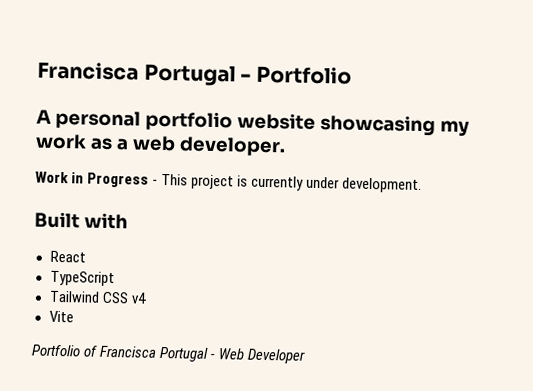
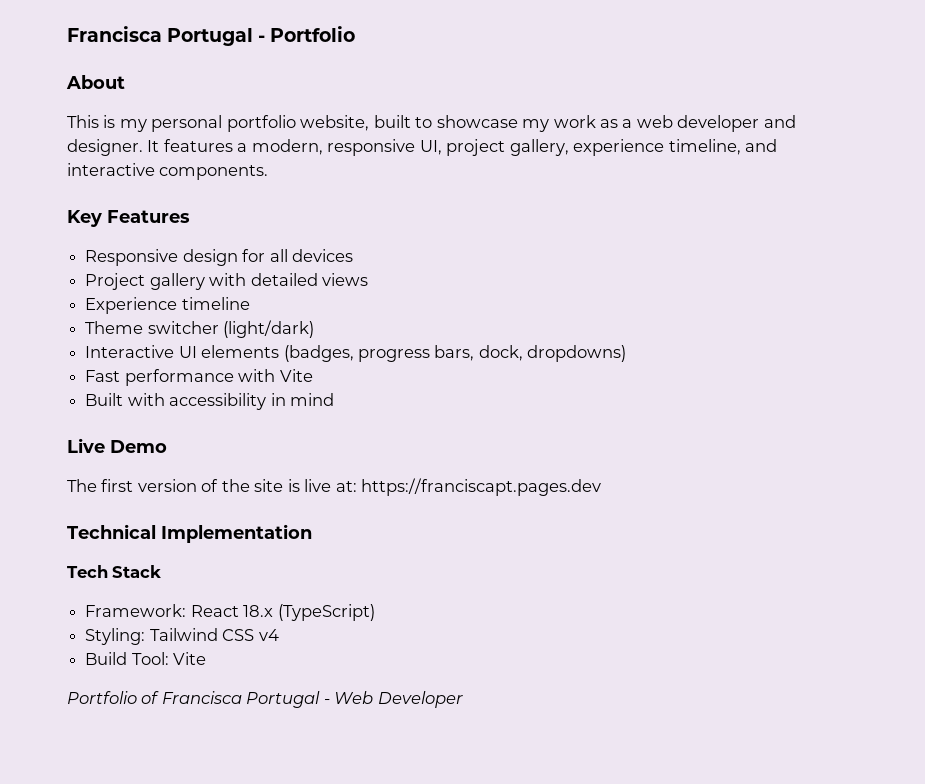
- A personal portfolio website showcasing my work as a web developer.
- Work in Progress - This project is currently under development.
- Built with
- React
- TypeScript
- Tailwind CSS v4
+ About
+ This is my personal portfolio website, built to showcase my work as a web developer and designer. It features a modern, responsive UI, project gallery, experience timeline, and interactive components.
+ Key Features
+ Responsive design for all devices
+ Project gallery with detailed views
+ Experience timeline
+ Theme switcher (light/dark)
+ Interactive UI elements (badges, progress bars, dock, dropdowns)
+ Fast performance with Vite
+ Built with accessibility in mind
+ Live Demo
+ The first version of the site is live at: https://franciscapt.pages.dev
+ Technical Implementation
+ Tech Stack
+ Framework: React 18.x (TypeScript)
+ Styling: Tailwind CSS v4
- Vite
+ Build Tool: Vite

